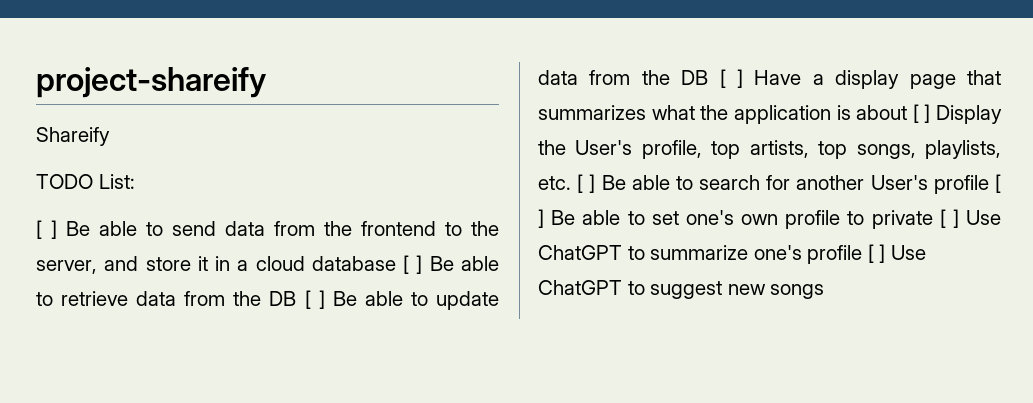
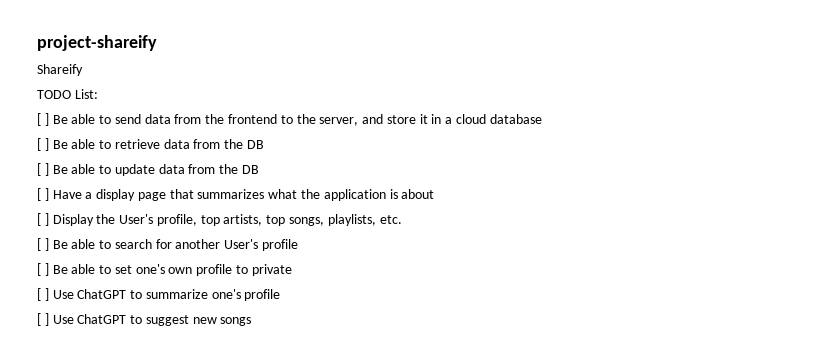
- [ ] Be able to send data from the frontend to the server, and store it in a cloud database [ ] Be able to retrieve data from the DB [ ] Be able to update data from the DB [ ] Have a display page that summarizes what the application is about [ ] Display the User's profile, top artists, top songs, playlists, etc. [ ] Be able to search for another User's profile [ ] Be able to set one's own profile to private [ ] Use ChatGPT to summarize one's profile [ ] Use ChatGPT to suggest new songs
+ [ ] Be able to send data from the frontend to the server, and store it in a cloud database
+ [ ] Be able to retrieve data from the DB
+ [ ] Be able to update data from the DB
+ [ ] Have a display page that summarizes what the application is about
+ [ ] Display the User's profile, top artists, top songs, playlists, etc.
+ [ ] Be able to search for another User's profile
+ [ ] Be able to set one's own profile to private
+ [ ] Use ChatGPT to summarize one's profile
+ [ ] Use ChatGPT to suggest new songs

